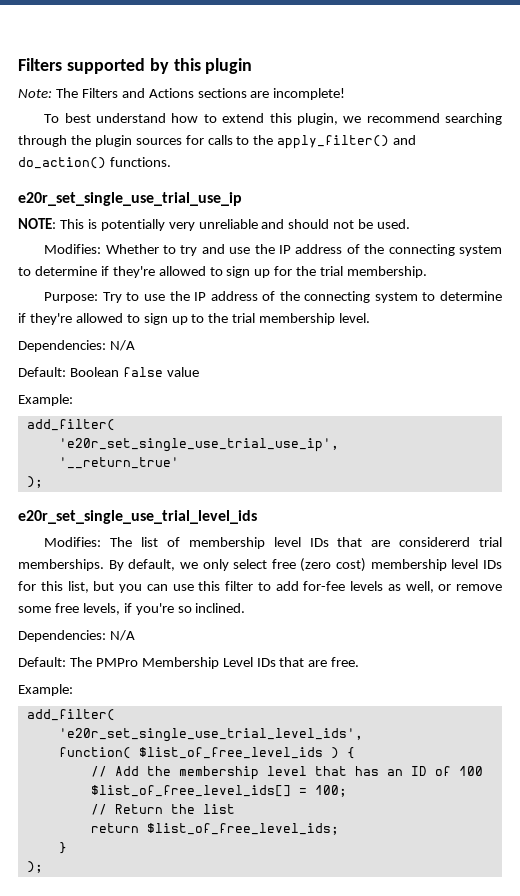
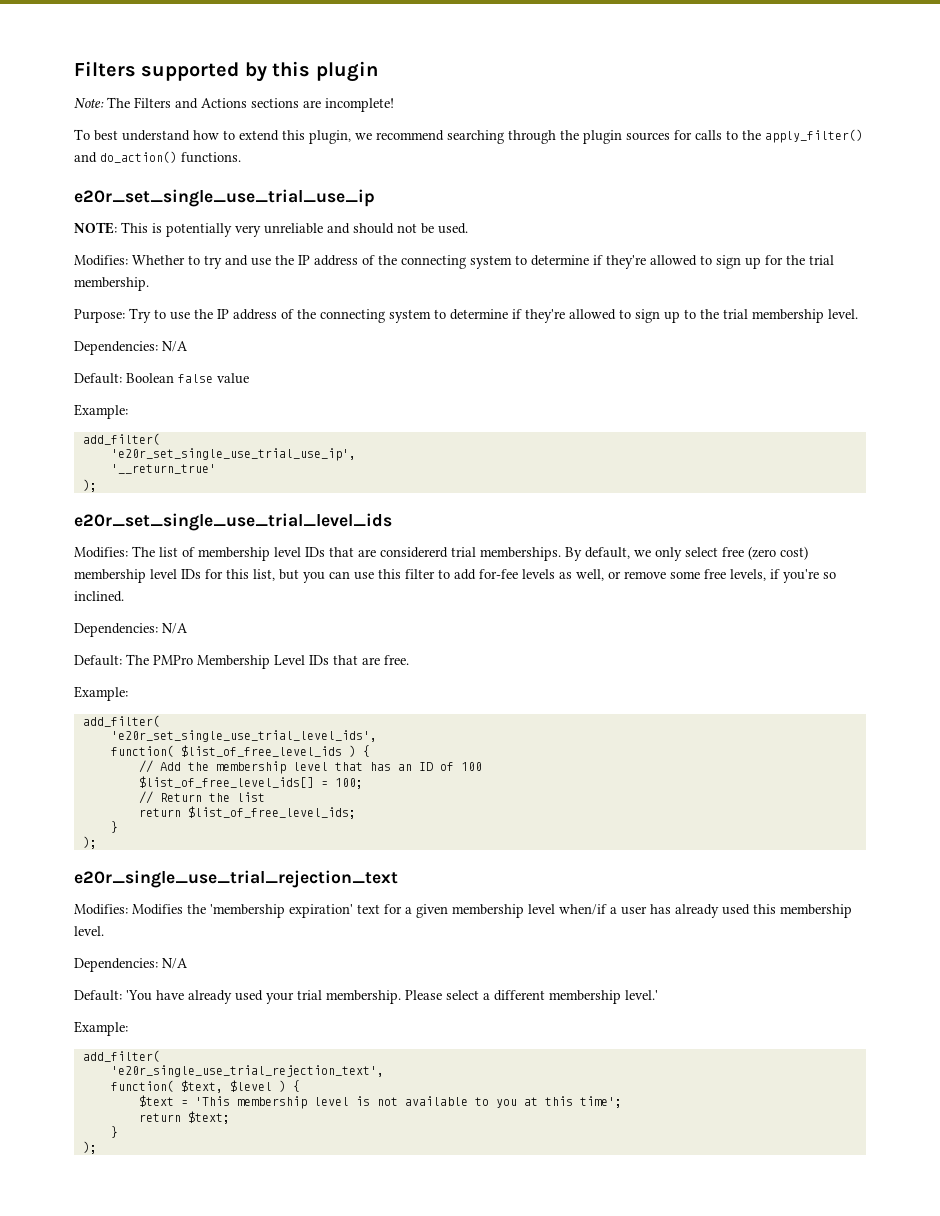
+ e20r_single_use_trial_rejection_text
+ Modifies: Modifies the 'membership expiration' text for a given membership level when/if a user has already used this membership level.
+ Dependencies: N/A
+ Default: 'You have already used your trial membership. Please select a different membership level.'
+ Example:
+ add_filter(
+ 'e20r_single_use_trial_rejection_text',
+ function( $text, $level ) {
+ $text = 'This membership level is not available to you at this time';
+ return $text;
+ }
+ );

